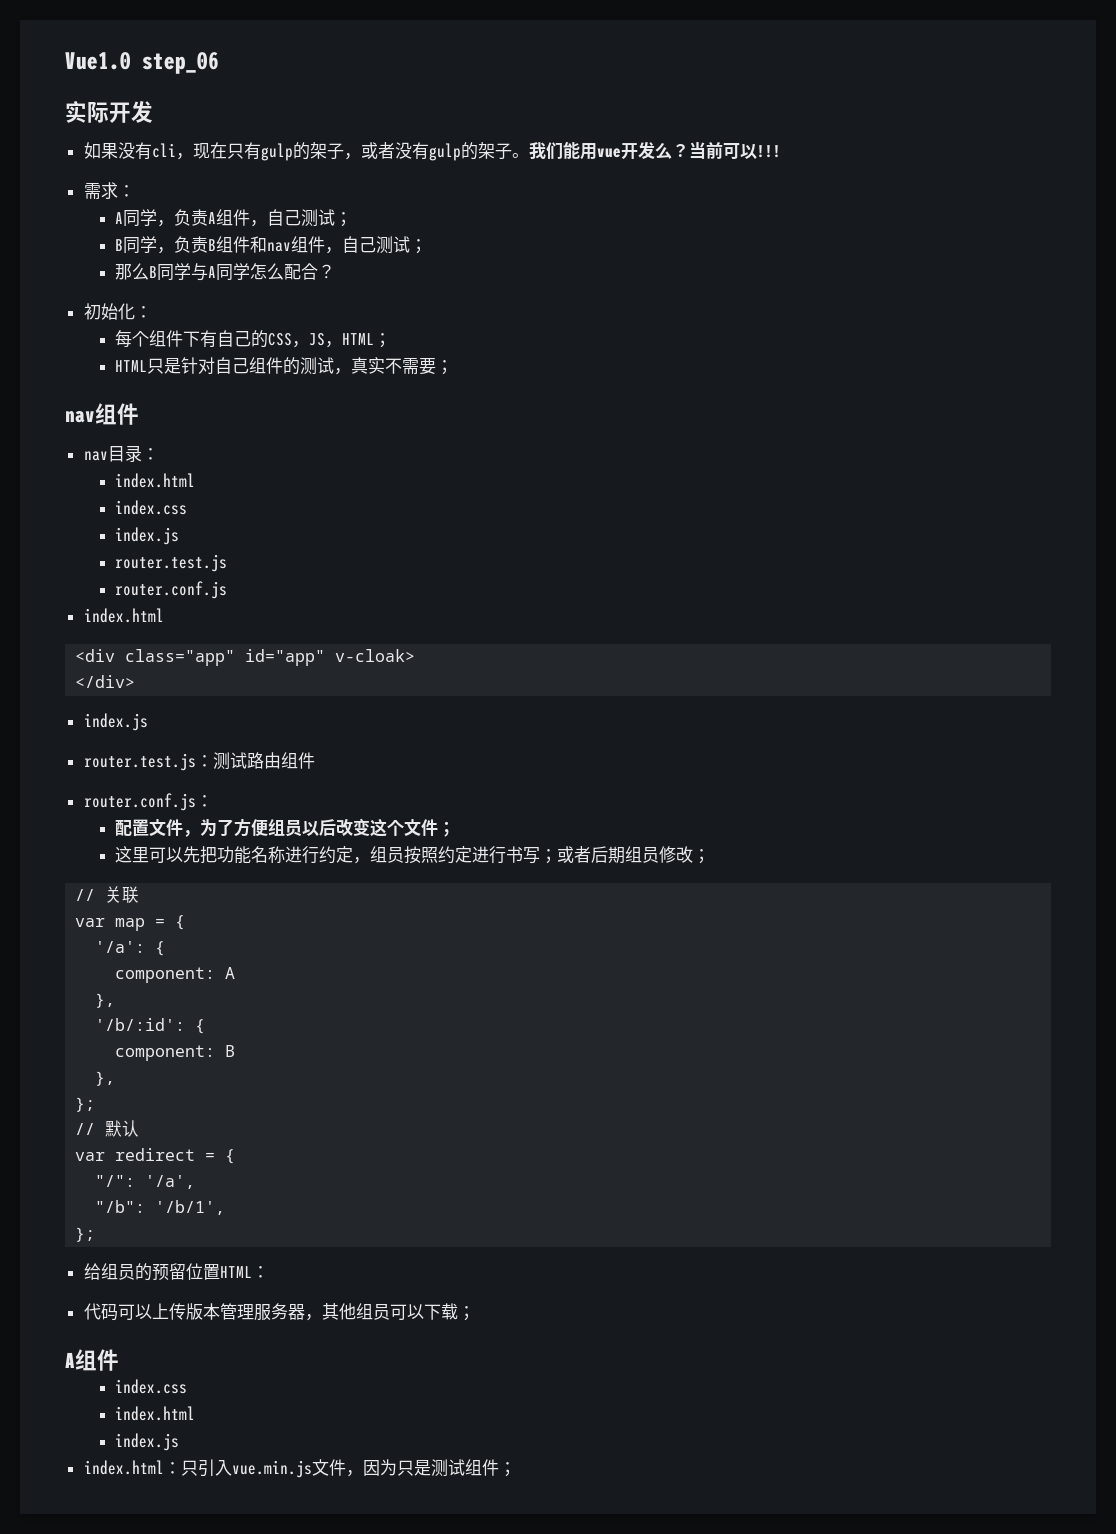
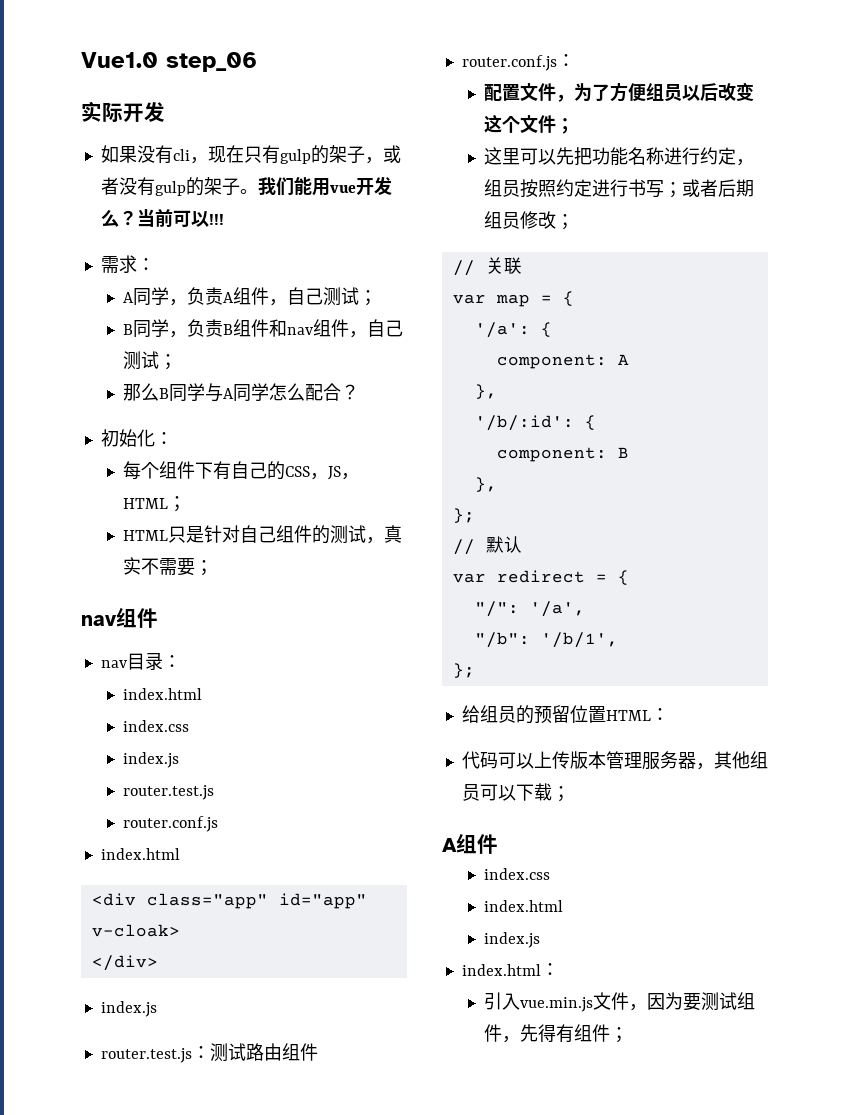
- index.html：只引入vue.min.js文件，因为只是测试组件；
+ index.html：
+ 引入vue.min.js文件，因为要测试组件，先得有组件；

